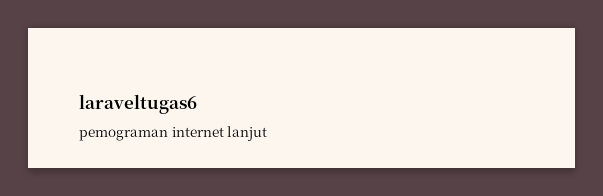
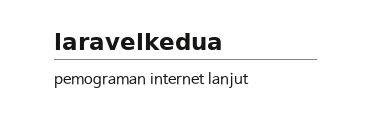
- laraveltugas6
+ laravelkedua

